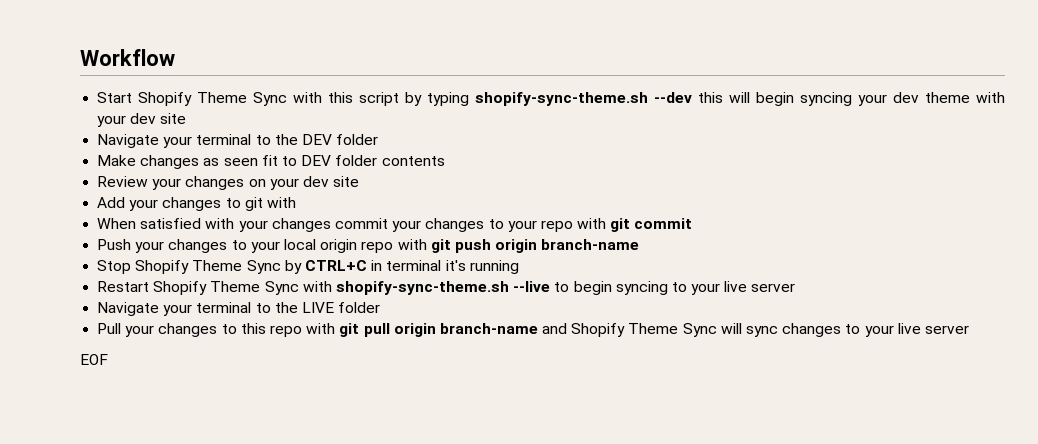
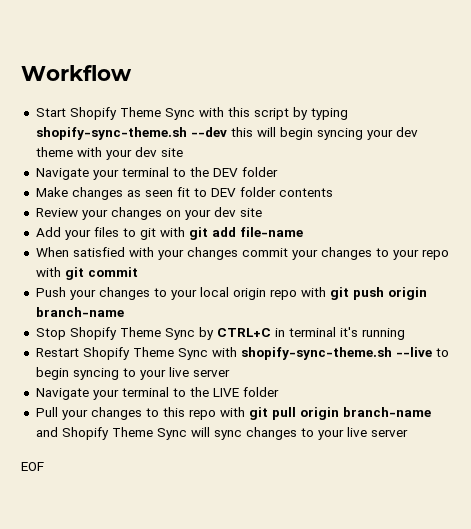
- Add your changes to git with
+ Add your files to git with git add file-name

